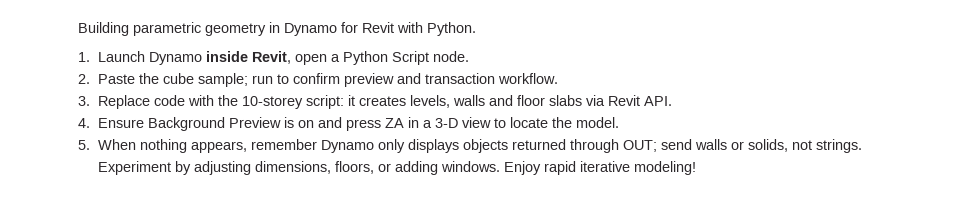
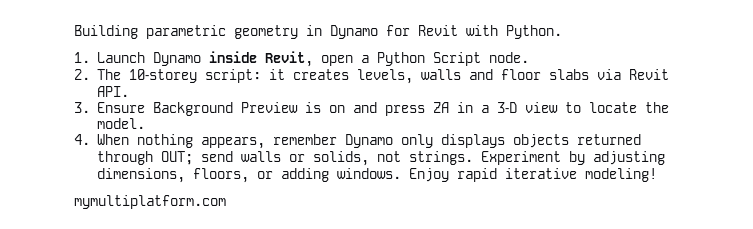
- 2. Paste the cube sample; run to confirm preview and transaction workflow.
- 3. Replace code with the 10‑storey script: it creates levels, walls and floor slabs via Revit API.
+ 2. The 10‑storey script: it creates levels, walls and floor slabs via Revit API.
- 4. Ensure Background Preview is on and press ZA in a 3‑D view to locate the model.
+ 3. Ensure Background Preview is on and press ZA in a 3‑D view to locate the model.
- 5. When nothing appears, remember Dynamo only displays objects returned through OUT; send walls or solids, not strings.
+ 4. When nothing appears, remember Dynamo only displays objects returned through OUT; send walls or solids, not strings.
+ mymultiplatform.com

